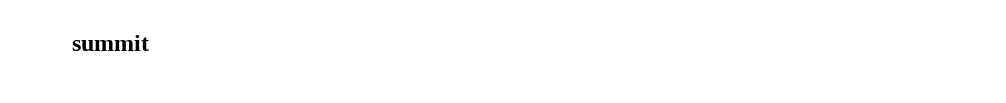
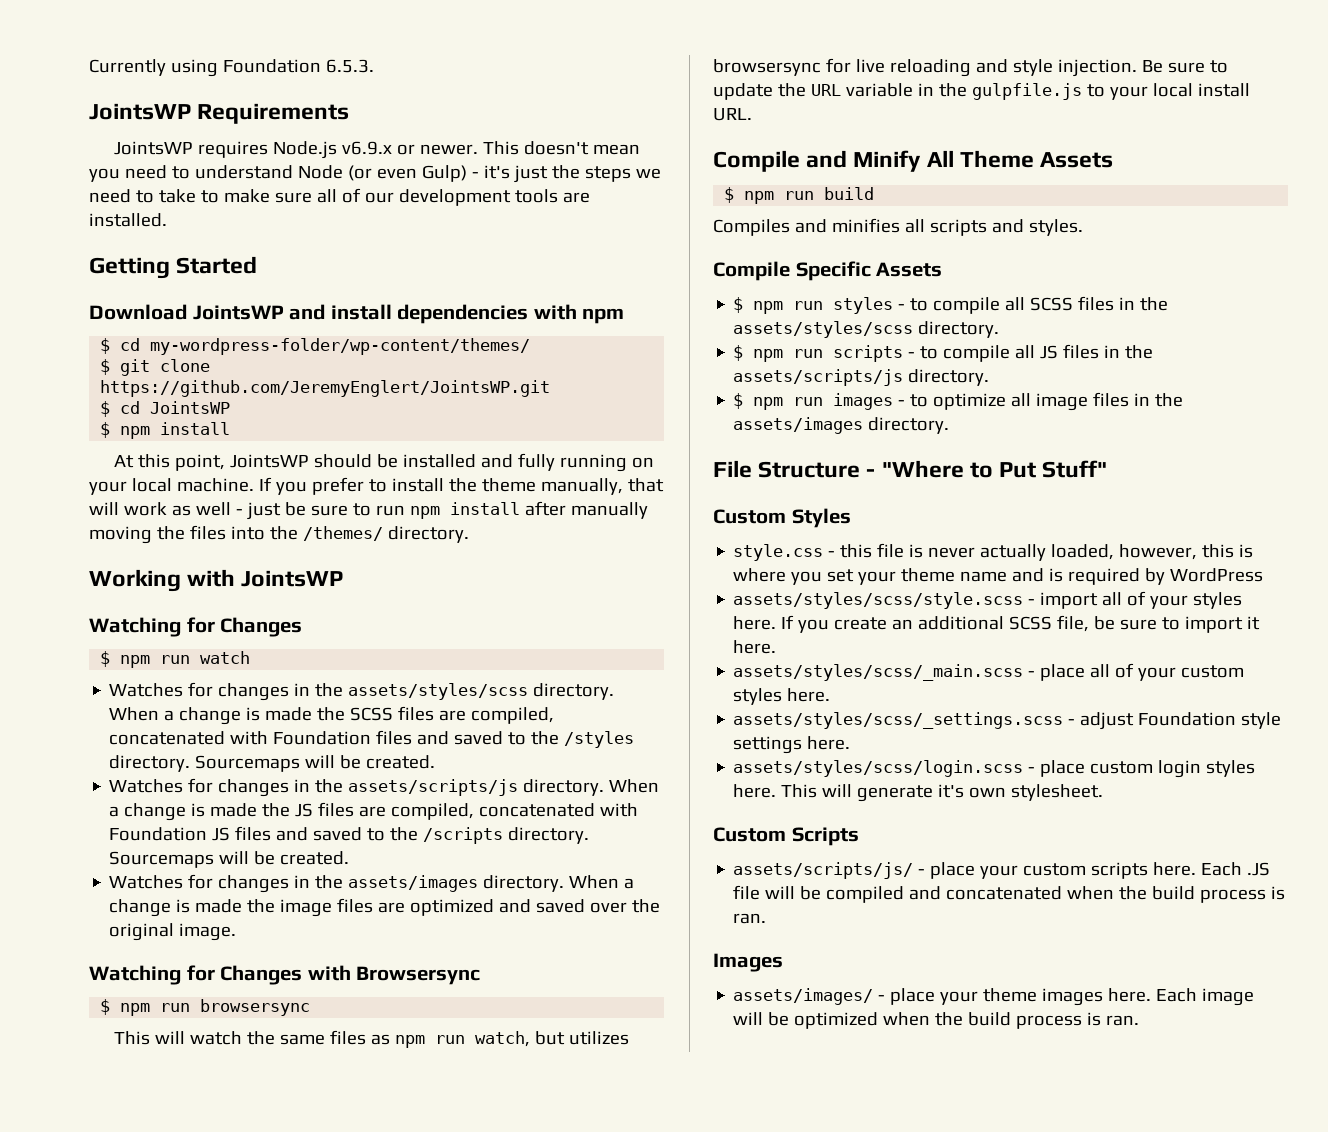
- summit
+ Currently using Foundation 6.5.3.
+ JointsWP Requirements
+ JointsWP requires Node.js v6.9.x or newer. This doesn't mean you need to understand Node (or even Gulp) - it's just the steps we need to take to make sure all of our development tools are installed.
+ Getting Started
+ Download JointsWP and install dependencies with npm
+ $ cd my-wordpress-folder/wp-content/themes/
+ $ git clone https://github.com/JeremyEnglert/JointsWP.git
+ $ cd JointsWP
+ $ npm install
+ At this point, JointsWP should be installed and fully running on your local machine. If you prefer to install the theme manually, that will work as well - just be sure to run npm install after manually moving the files into the /themes/ directory.
+ Working with JointsWP
+ Watching for Changes
+ $ npm run watch
+ Watches for changes in the assets/styles/scss directory. When a change is made the SCSS files are compiled, concatenated with Foundation files and saved to the /styles directory. Sourcemaps will be created.
+ Watches for changes in the assets/scripts/js directory. When a change is made the JS files are compiled, concatenated with Foundation JS files and saved to the /scripts directory. Sourcemaps will be created.
+ Watches for changes in the assets/images directory. When a change is made the image files are optimized and saved over the original image.
+ Watching for Changes with Browsersync
+ $ npm run browsersync
+ This will watch the same files as npm run watch, but utilizes browsersync for live reloading and style injection. Be sure to update the URL variable in the gulpfile.js to your local install URL.
+ Compile and Minify All Theme Assets
+ $ npm run build
+ Compiles and minifies all scripts and styles.
+ Compile Specific Assets
+ $ npm run styles - to compile all SCSS files in the assets/styles/scss directory.
+ $ npm run scripts - to compile all JS files in the assets/scripts/js directory.
+ $ npm run images - to optimize all image files in the assets/images directory.
+ File Structure - "Where to Put Stuff"
+ Custom Styles
+ style.css - this file is never actually loaded, however, this is where you set your theme name and is required by WordPress
+ assets/styles/scss/style.scss - import all of your styles here. If you create an additional SCSS file, be sure to import it here.
+ assets/styles/scss/_main.scss - place all of your custom styles here.
+ assets/styles/scss/_settings.scss - adjust Foundation style settings here.
+ assets/styles/scss/login.scss - place custom login styles here. This will generate it's own stylesheet.
+ Custom Scripts
+ assets/scripts/js/ - place your custom scripts here. Each .JS file will be compiled and concatenated when the build process is ran.
+ Images
+ assets/images/ - place your theme images here. Each image will be optimized when the build process is ran.

